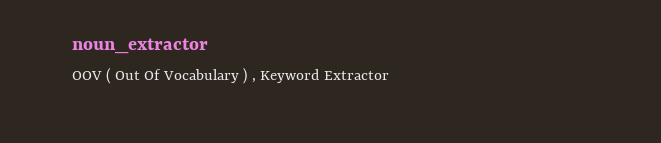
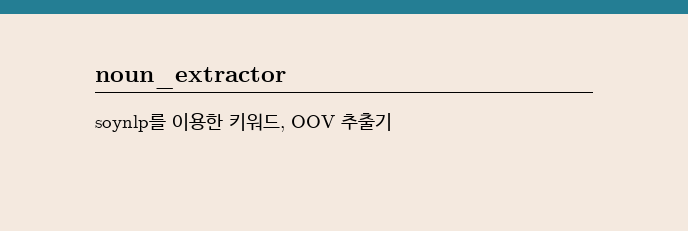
- OOV ( Out Of Vocabulary ) , Keyword Extractor
+ soynlp를 이용한 키워드, OOV 추출기

